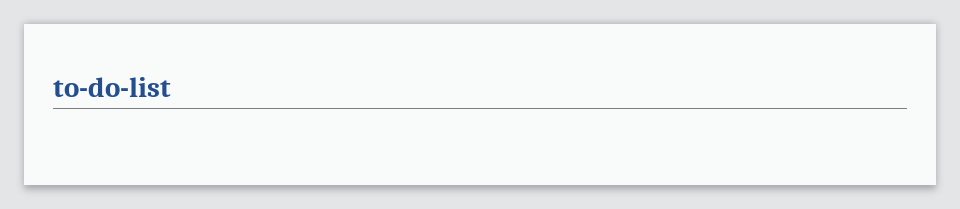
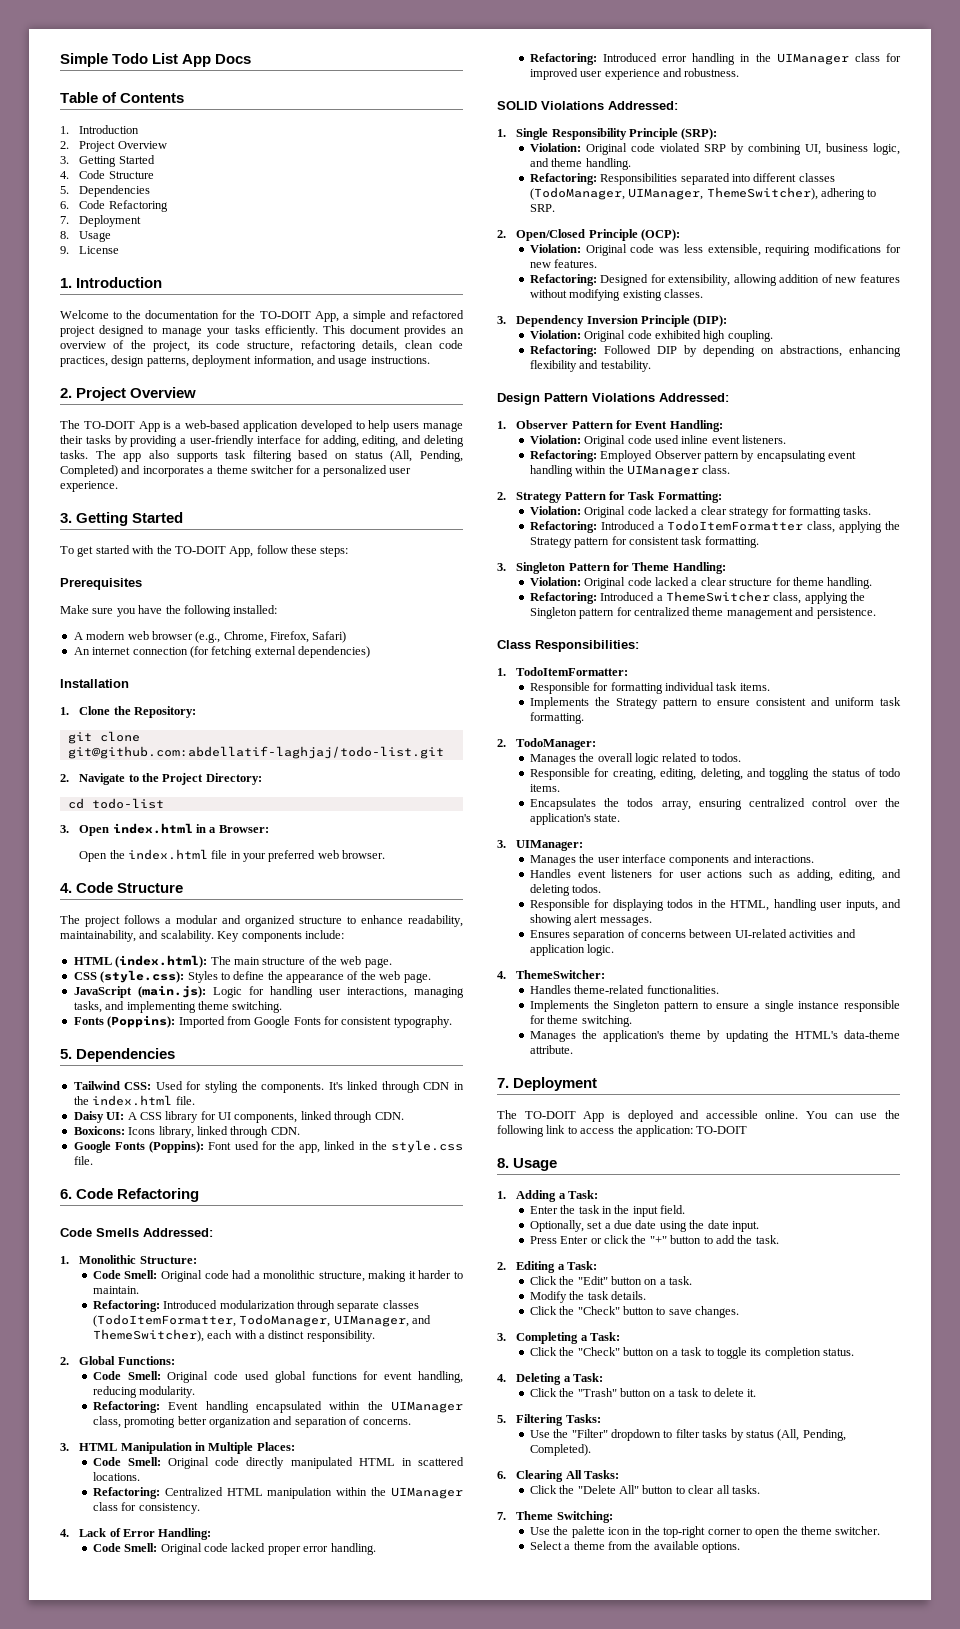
- to-do-list
+ Simple Todo List App Docs
+ Table of Contents
+ 1. Introduction
+ 2. Project Overview
+ 3. Getting Started
+ 4. Code Structure
+ 5. Dependencies
+ 6. Code Refactoring
+ 7. Deployment
+ 8. Usage
+ 9. License
+ 1. Introduction
+ Welcome to the documentation for the TO-DOIT App, a simple and refactored project designed to manage your tasks efficiently. This document provides an overview of the project, its code structure, refactoring details, clean code practices, design patterns, deployment information, and usage instructions.
+ 2. Project Overview
+ The TO-DOIT App is a web-based application developed to help users manage their tasks by providing a user-friendly interface for adding, editing, and deleting tasks. The app also supports task filtering based on status (All, Pending, Completed) and incorporates a theme switcher for a personalized user experience.
+ 3. Getting Started
+ To get started with the TO-DOIT App, follow these steps:
+ Prerequisites
+ Make sure you have the following installed:
+ A modern web browser (e.g., Chrome, Firefox, Safari)
+ An internet connection (for fetching external dependencies)
+ Installation
+ 1. Clone the Repository:
+ git clone git@github.com:abdellatif-laghjaj/todo-list.git
+ 2. Navigate to the Project Directory:
+ cd todo-list
+ 3. Open index.html in a Browser:
+ Open the index.html file in your preferred web browser.
+ 4. Code Structure
+ The project follows a modular and organized structure to enhance readability, maintainability, and scalability. Key components include:
+ HTML (index.html): The main structure of the web page.
+ CSS (style.css): Styles to define the appearance of the web page.
+ JavaScript (main.js): Logic for handling user interactions, managing tasks, and implementing theme switching.
+ Fonts (Poppins): Imported from Google Fonts for consistent typography.
+ 5. Dependencies
+ Tailwind CSS: Used for styling the components. It's linked through CDN in the index.html file.
+ Daisy UI: A CSS library for UI components, linked through CDN.
+ Boxicons: Icons library, linked through CDN.
+ Google Fonts (Poppins): Font used for the app, linked in the style.css file.
+ 6. Code Refactoring
+ Code Smells Addressed:
+ 1. Monolithic Structure:
+ Code Smell: Original code had a monolithic structure, making it harder to maintain.
+ Refactoring: Introduced modularization through separate classes (TodoItemFormatter, TodoManager, UIManager, and ThemeSwitcher), each with a distinct responsibility.
+ 2. Global Functions:
+ Code Smell: Original code used global functions for event handling, reducing modularity.
+ Refactoring: Event handling encapsulated within the UIManager class, promoting better organization and separation of concerns.
+ 3. HTML Manipulation in Multiple Places:
+ Code Smell: Original code directly manipulated HTML in scattered locations.
+ Refactoring: Centralized HTML manipulation within the UIManager class for consistency.
+ 4. Lack of Error Handling:
+ Code Smell: Original code lacked proper error handling.
+ Refactoring: Introduced error handling in the UIManager class for improved user experience and robustness.
+ SOLID Violations Addressed:
+ 1. Single Responsibility Principle (SRP):
+ Violation: Original code violated SRP by combining UI, business logic, and theme handling.
+ Refactoring: Responsibilities separated into different classes (TodoManager, UIManager, ThemeSwitcher), adhering to SRP.
+ 2. Open/Closed Principle (OCP):
+ Violation: Original code was less extensible, requiring modifications for new features.
+ Refactoring: Designed for extensibility, allowing addition of new features without modifying existing classes.
+ 3. Dependency Inversion Principle (DIP):
+ Violation: Original code exhibited high coupling.
+ Refactoring: Followed DIP by depending on abstractions, enhancing flexibility and testability.
+ Design Pattern Violations Addressed:
+ 1. Observer Pattern for Event Handling:
+ Violation: Original code used inline event listeners.
+ Refactoring: Employed Observer pattern by encapsulating event handling within the UIManager class.
+ 2. Strategy Pattern for Task Formatting:
+ Violation: Original code lacked a clear strategy for formatting tasks.
+ Refactoring: Introduced a TodoItemFormatter class, applying the Strategy pattern for consistent task formatting.
+ 3. Singleton Pattern for Theme Handling:
+ Violation: Original code lacked a clear structure for theme handling.
+ Refactoring: Introduced a ThemeSwitcher class, applying the Singleton pattern for centralized theme management and persistence.
+ Class Responsibilities:
+ 1. TodoItemFormatter:
+ Responsible for formatting individual task items.
+ Implements the Strategy pattern to ensure consistent and uniform task formatting.
+ 2. TodoManager:
+ Manages the overall logic related to todos.
+ Responsible for creating, editing, deleting, and toggling the status of todo items.
+ Encapsulates the todos array, ensuring centralized control over the application's state.
+ 3. UIManager:
+ Manages the user interface components and interactions.
+ Handles event listeners for user actions such as adding, editing, and deleting todos.
+ Responsible for displaying todos in the HTML, handling user inputs, and showing alert messages.
+ Ensures separation of concerns between UI-related activities and application logic.
+ 4. ThemeSwitcher:
+ Handles theme-related functionalities.
+ Implements the Singleton pattern to ensure a single instance responsible for theme switching.
+ Manages the application's theme by updating the HTML's data-theme attribute.
+ 7. Deployment
+ The TO-DOIT App is deployed and accessible online. You can use the following link to access the application: TO-DOIT
+ 8. Usage
+ 1. Adding a Task:
+ Enter the task in the input field.
+ Optionally, set a due date using the date input.
+ Press Enter or click the "+" button to add the task.
+ 2. Editing a Task:
+ Click the "Edit" button on a task.
+ Modify the task details.
+ Click the "Check" button to save changes.
+ 3. Completing a Task:
+ Click the "Check" button on a task to toggle its completion status.
+ 4. Deleting a Task:
+ Click the "Trash" button on a task to delete it.
+ 5. Filtering Tasks:
+ Use the "Filter" dropdown to filter tasks by status (All, Pending, Completed).
+ 6. Clearing All Tasks:
+ Click the "Delete All" button to clear all tasks.
+ 7. Theme Switching:
+ Use the palette icon in the top-right corner to open the theme switcher.
+ Select a theme from the available options.

